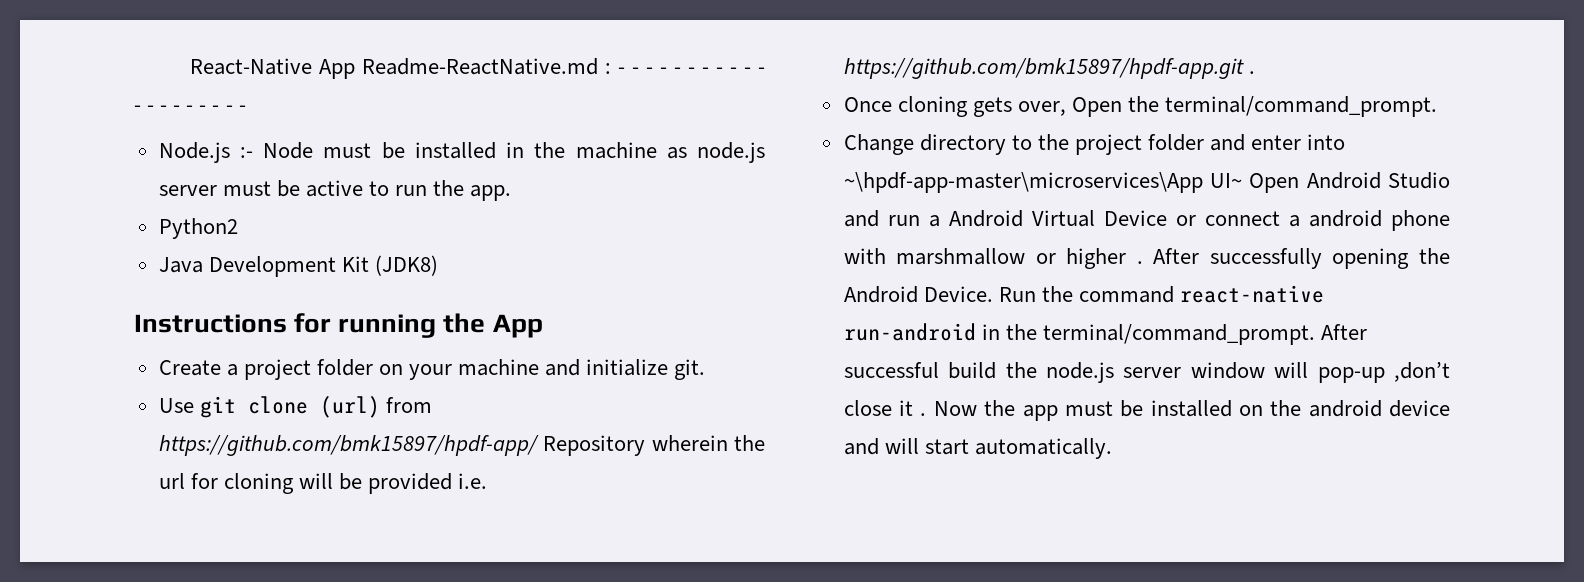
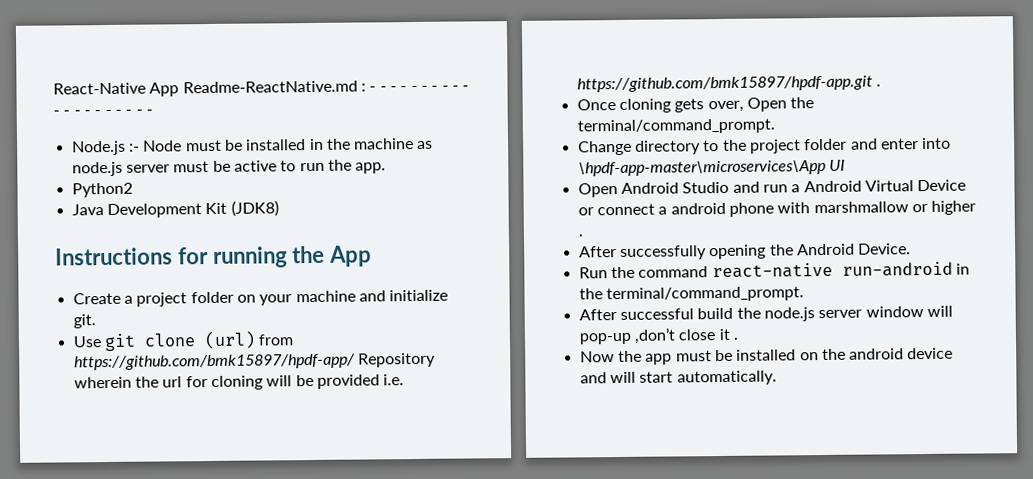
- Change directory to the project folder and enter into ~\hpdf-app-master\microservices\App UI~ Open Android Studio and run a Android Virtual Device or connect a android phone with marshmallow or higher . After successfully opening the Android Device. Run the command react-native run-android in the terminal/command_prompt. After successful build the node.js server window will pop-up ,don’t close it . Now the app must be installed on the android device and will start automatically.
+ Change directory to the project folder and enter into \hpdf-app-master\microservices\App UI
+ Open Android Studio and run a Android Virtual Device or connect a android phone with marshmallow or higher .
+ After successfully opening the Android Device.
+ Run the command react-native run-android in the terminal/command_prompt.
+ After successful build the node.js server window will pop-up ,don’t close it .
+ Now the app must be installed on the android device and will start automatically.

